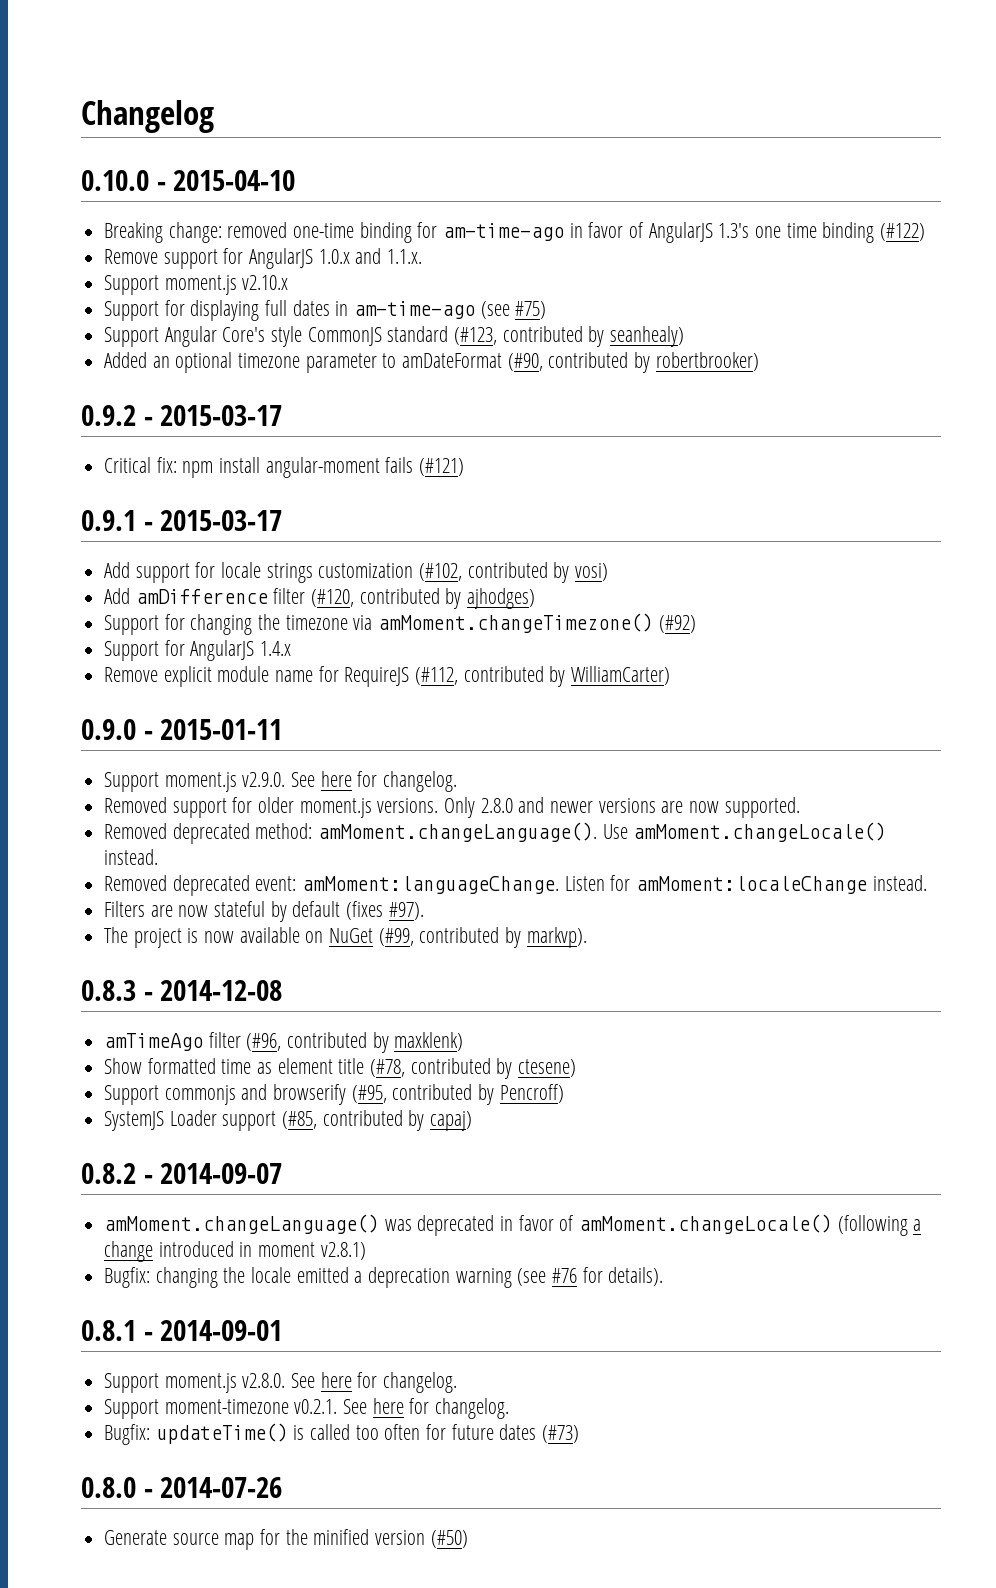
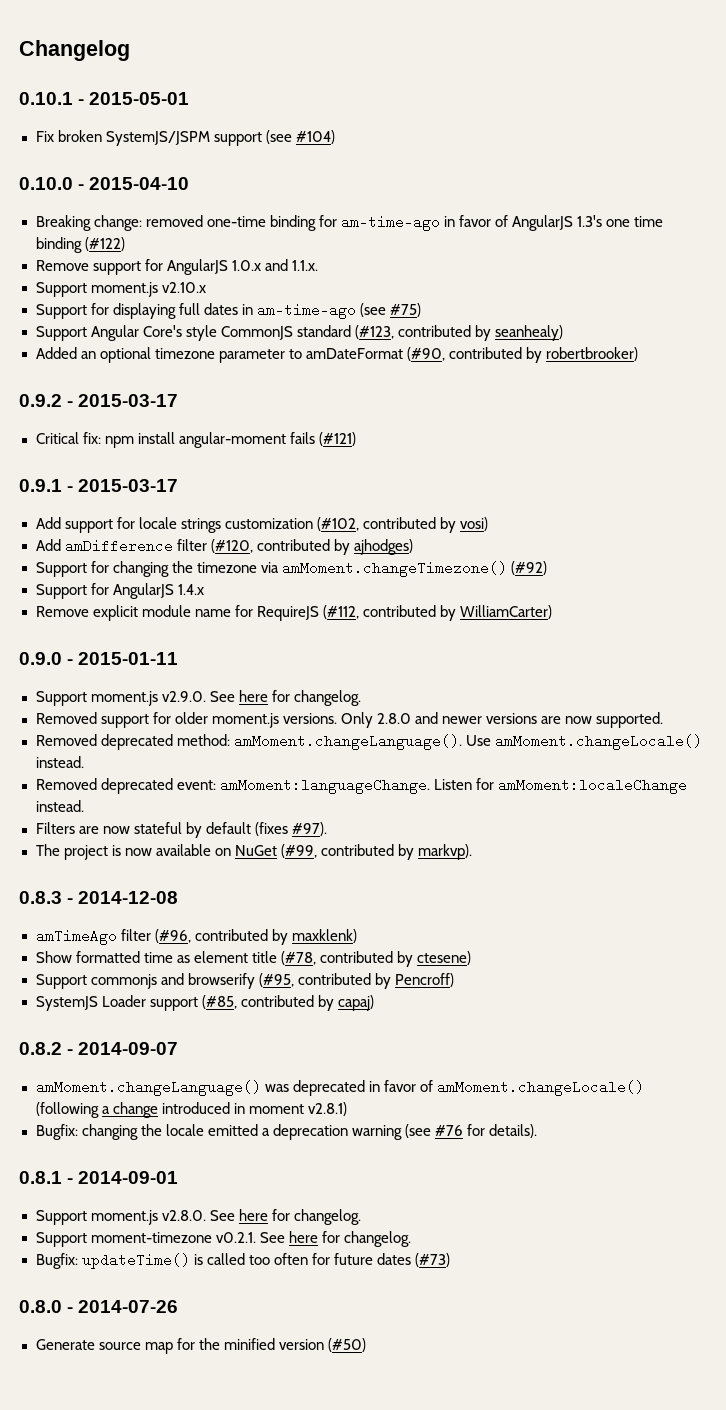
+ 0.10.1 - 2015-05-01
+ Fix broken SystemJS/JSPM support (see #104)

